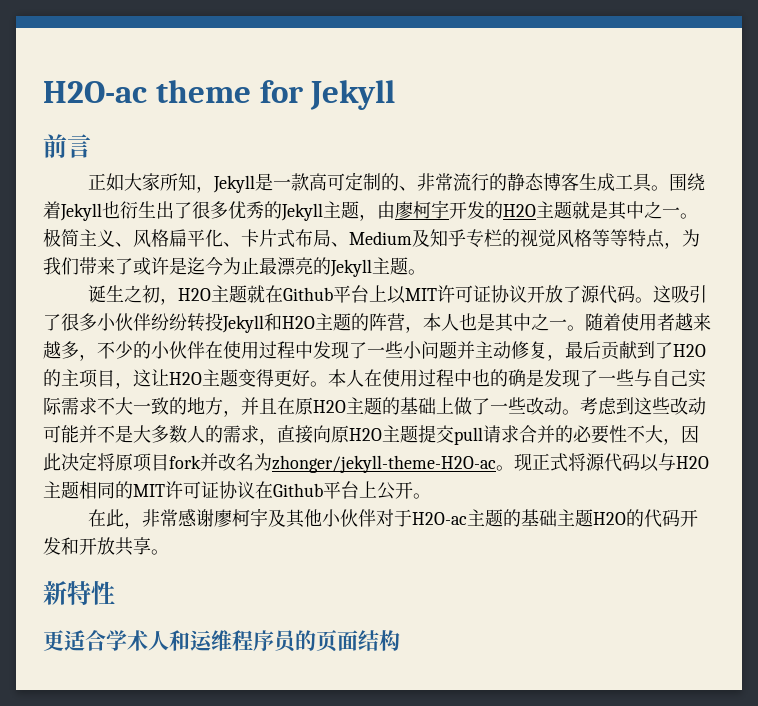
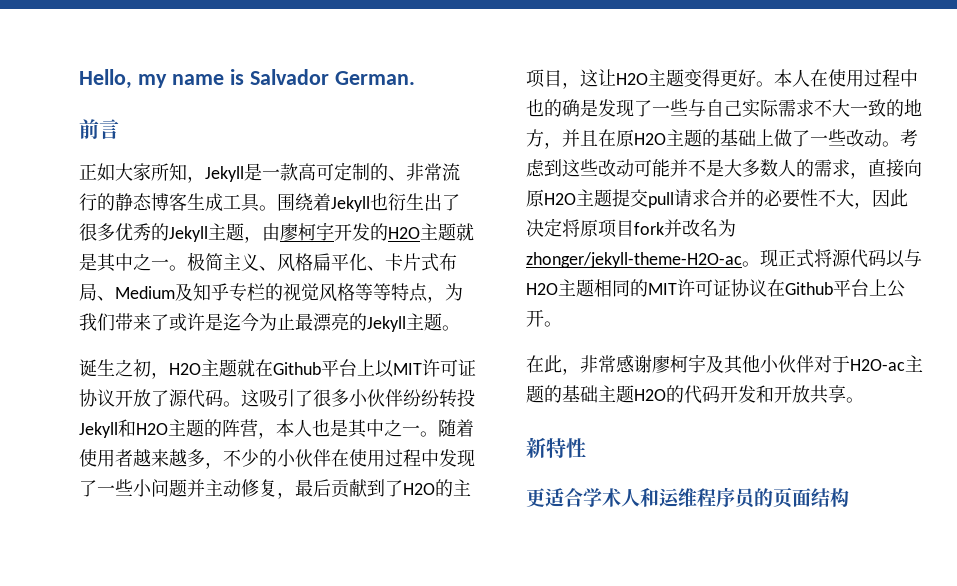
- H2O-ac theme for Jekyll
+ Hello, my name is Salvador German.

